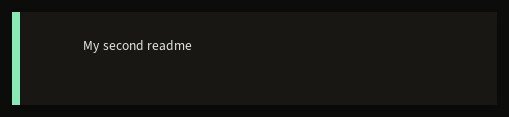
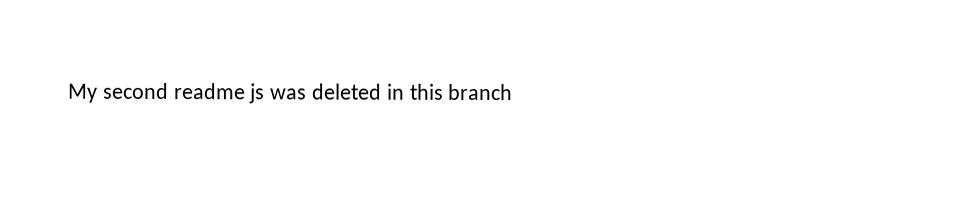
- My second readme
+ My second readme js was deleted in this branch

